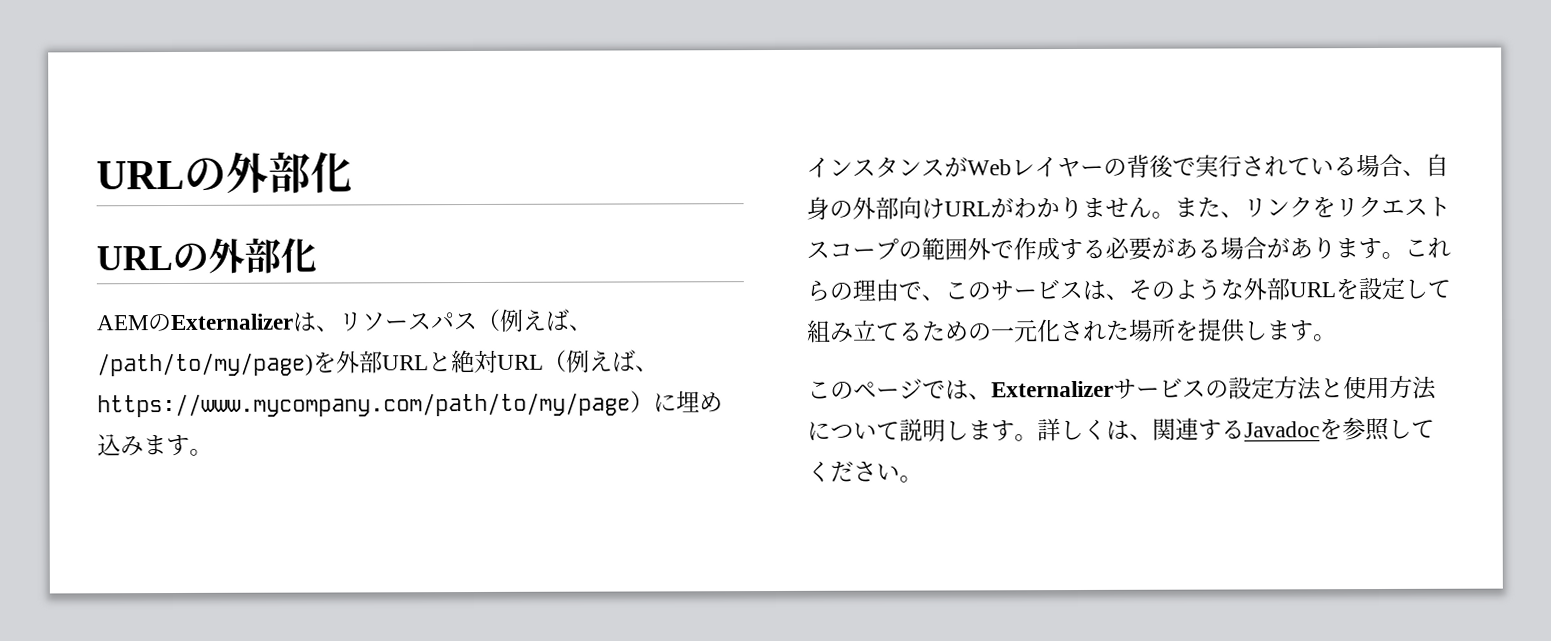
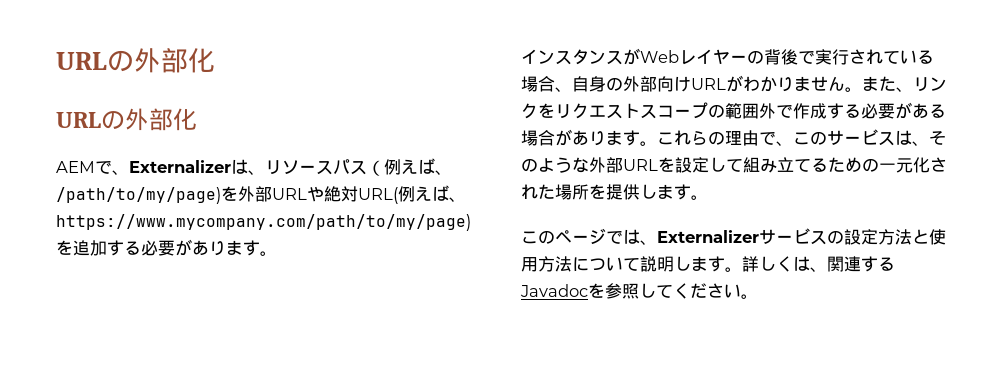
- AEMのExternalizerは、リソースパス（例えば、/path/to/my/page)を外部URLと絶対URL（例えば、https://www.mycompany.com/path/to/my/page）に埋め込みます。
+ AEMで、Externalizerは、リソースパス（例えば、/path/to/my/page)を外部URLや絶対URL(例えば、https://www.mycompany.com/path/to/my/page)を追加する必要があります。

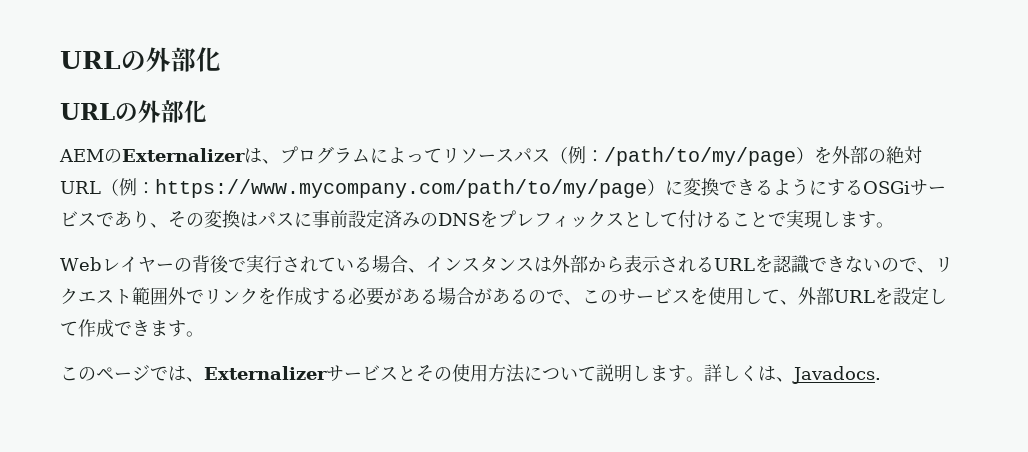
- AEMで、Externalizerは、リソースパス（例えば、/path/to/my/page)を外部URLや絶対URL(例えば、https://www.mycompany.com/path/to/my/page)を追加する必要があります。
- インスタンスがWebレイヤーの背後で実行されている場合、自身の外部向けURLがわかりません。また、リンクをリクエストスコープの範囲外で作成する必要がある場合があります。これらの理由で、このサービスは、そのような外部URLを設定して組み立てるための一元化された場所を提供します。
+ AEMのExternalizerは、プログラムによってリソースパス（例：/path/to/my/page）を外部の絶対URL（例：https://www.mycompany.com/path/to/my/page）に変換できるようにするOSGiサービスであり、その変換はパスに事前設定済みのDNSをプレフィックスとして付けることで実現します。
+ Webレイヤーの背後で実行されている場合、インスタンスは外部から表示されるURLを認識できないので、リクエスト範囲外でリンクを作成する必要がある場合があるので、このサービスを使用して、外部URLを設定して作成できます。
- このページでは、Externalizerサービスの設定方法と使用方法について説明します。
+ このページでは、Externalizerサービスとその使用方法について説明します。
- 詳しくは、関連するJavadocを参照してください。
+ 詳しくは、Javadocs.

